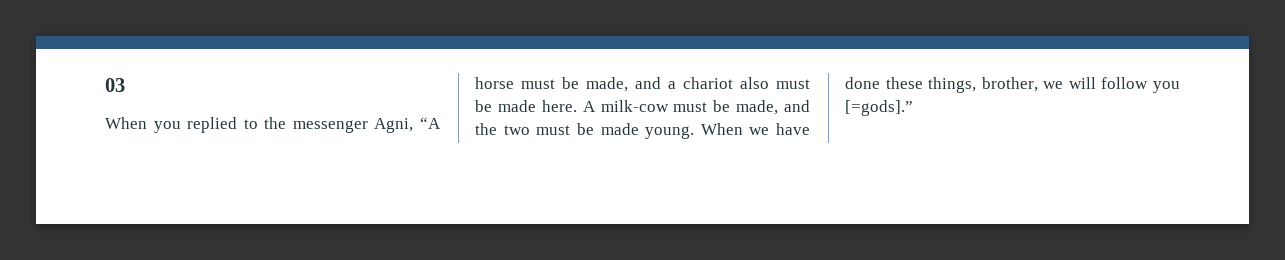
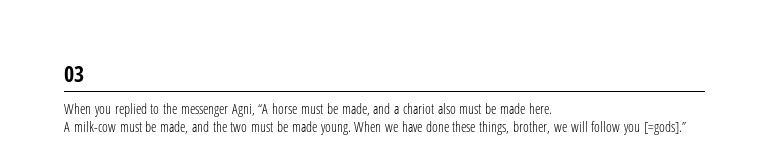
- When you replied to the messenger Agni, “A horse must be made, and a chariot also must be made here. A milk-cow must be made, and the two must be made young.
+ When you replied to the messenger Agni, “A horse must be made, and a chariot also must be made here.
+ A milk-cow must be made, and the two must be made young.

